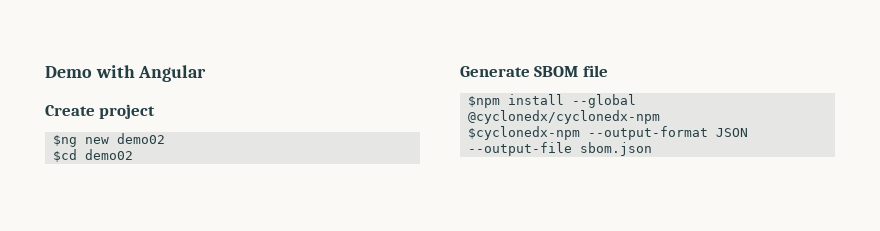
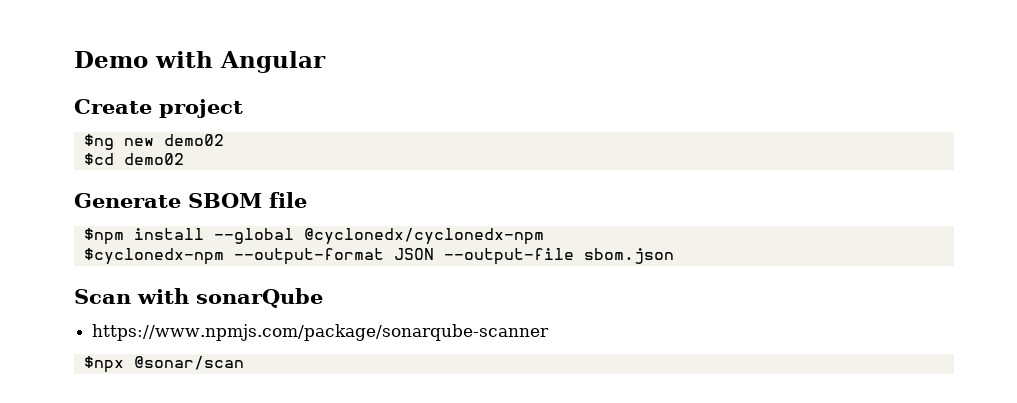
+ Scan with sonarQube
+ https://www.npmjs.com/package/sonarqube-scanner
+ $npx @sonar/scan

